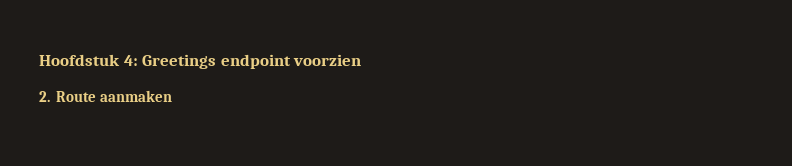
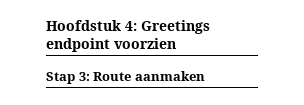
- 2. Route aanmaken
+ Stap 3: Route aanmaken

